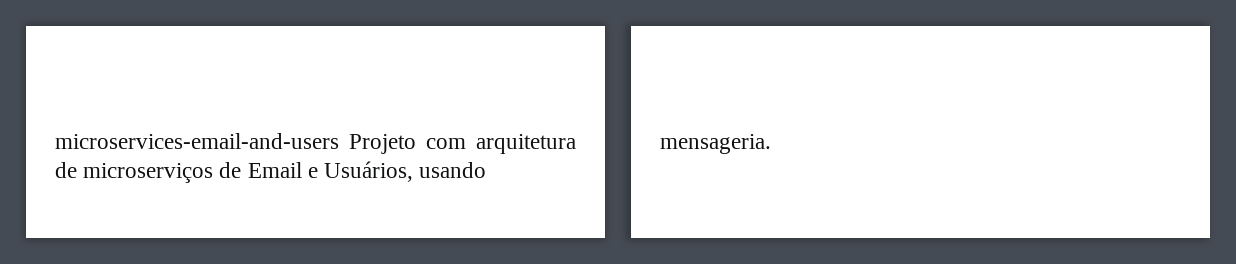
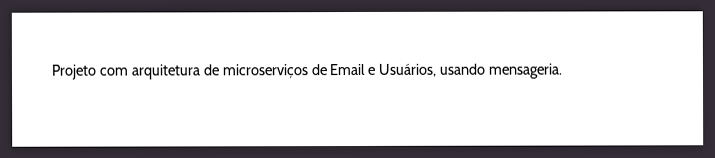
- microservices-email-and-users Projeto com arquitetura de microserviços de Email e Usuários, usando mensageria.
+ Projeto com arquitetura de microserviços de Email e Usuários, usando mensageria.

